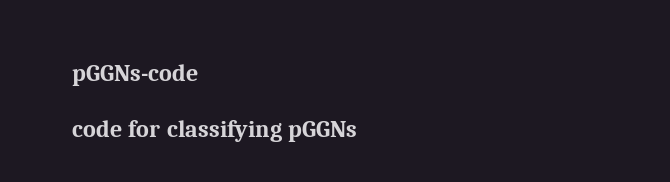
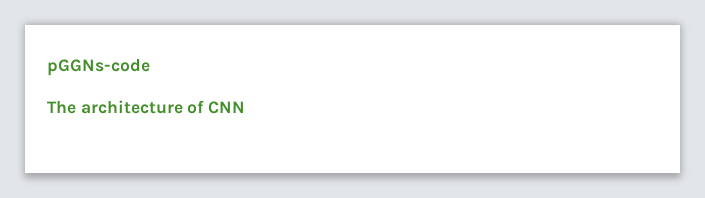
- code for classifying pGGNs
+ The architecture of CNN

